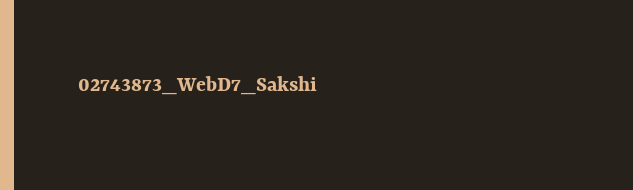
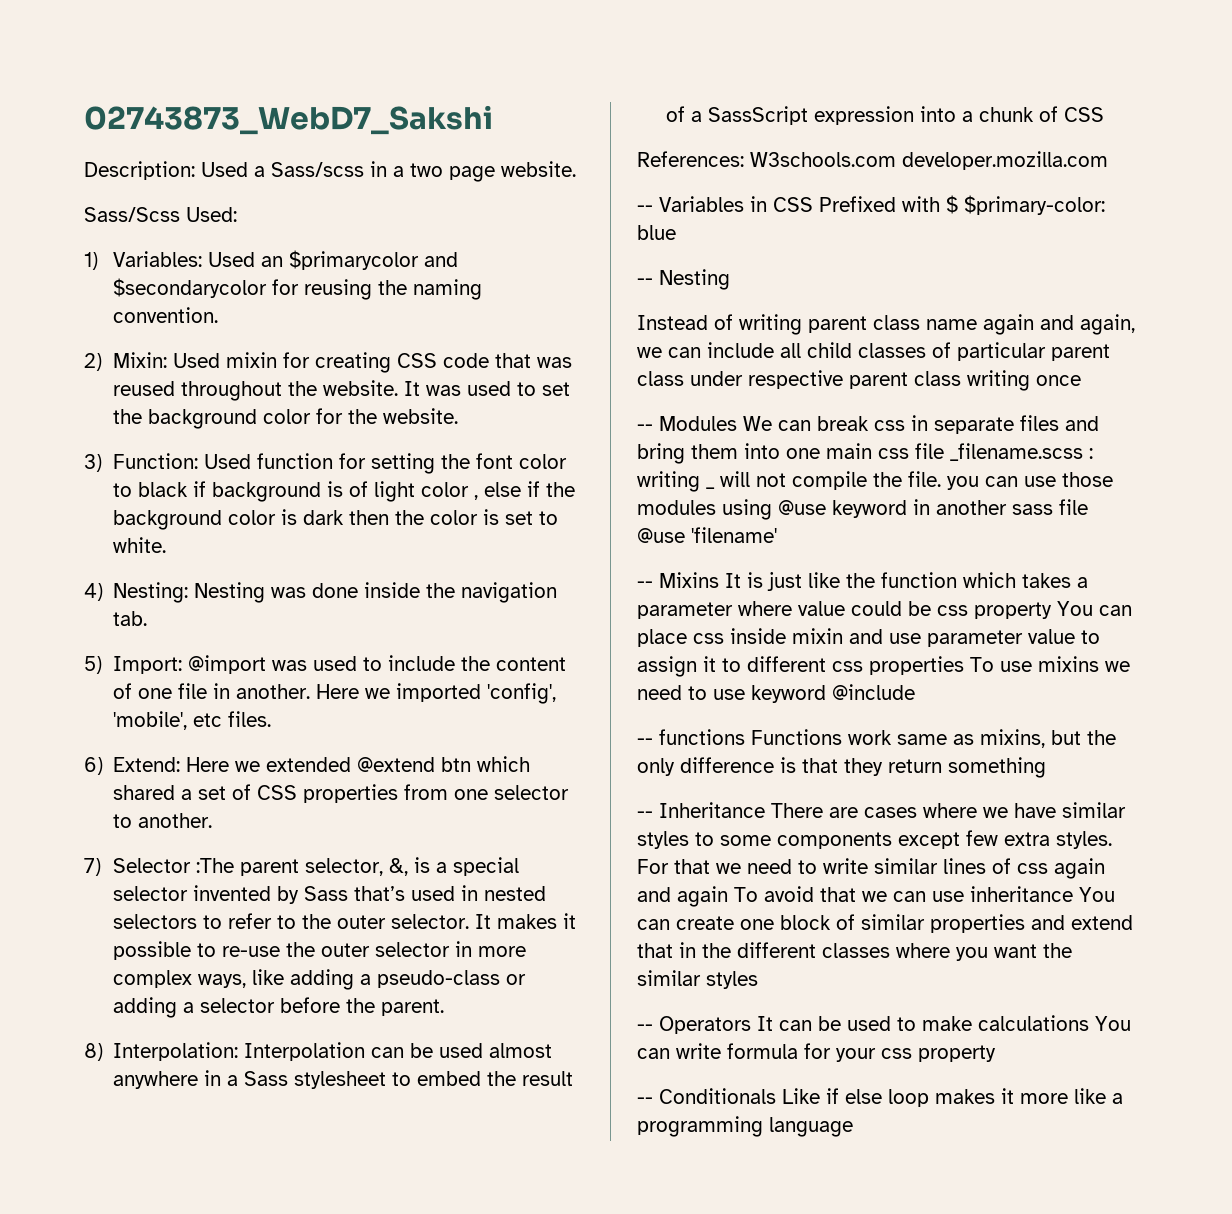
+ Description: Used a Sass/scss in a two page website.
+ Sass/Scss Used:
+ 1) Variables: Used an $primarycolor and $secondarycolor for reusing the naming convention.
+ 2) Mixin: Used mixin for creating CSS code that was reused throughout the website. It was used to set the background color for the website.
+ 3) Function: Used function for setting the font color to black if background is of light color , else if the background color is dark then the color is set to white.
+ 4) Nesting: Nesting was done inside the navigation tab.
+ 5) Import: @import was used to include the content of one file in another. Here we imported 'config', 'mobile', etc files.
+ 6) Extend: Here we extended @extend btn which shared a set of CSS properties from one selector to another.
+ 7) Selector :The parent selector, &, is a special selector invented by Sass that’s used in nested selectors to refer to the outer selector. It makes it possible to re-use the outer selector in more complex ways, like adding a pseudo-class or adding a selector before the parent.
+ 8) Interpolation: Interpolation can be used almost anywhere in a Sass stylesheet to embed the result of a SassScript expression into a chunk of CSS
+ References: W3schools.com developer.mozilla.com
+ -- Variables in CSS Prefixed with $ $primary-color: blue
+ -- Nesting
+ Instead of writing parent class name again and again, we can include all child classes of particular parent class under respective parent class writing once
+ -- Modules We can break css in separate files and bring them into one main css file _filename.scss : writing _ will not compile the file. you can use those modules using @use keyword in another sass file @use 'filename'
+ -- Mixins It is just like the function which takes a parameter where value could be css property You can place css inside mixin and use parameter value to assign it to different css properties To use mixins we need to use keyword @include
+ -- functions Functions work same as mixins, but the only difference is that they return something
+ -- Inheritance There are cases where we have similar styles to some components except few extra styles. For that we need to write similar lines of css again and again To avoid that we can use inheritance You can create one block of similar properties and extend that in the different classes where you want the similar styles
+ -- Operators It can be used to make calculations You can write formula for your css property
+ -- Conditionals Like if else loop makes it more like a programming language

